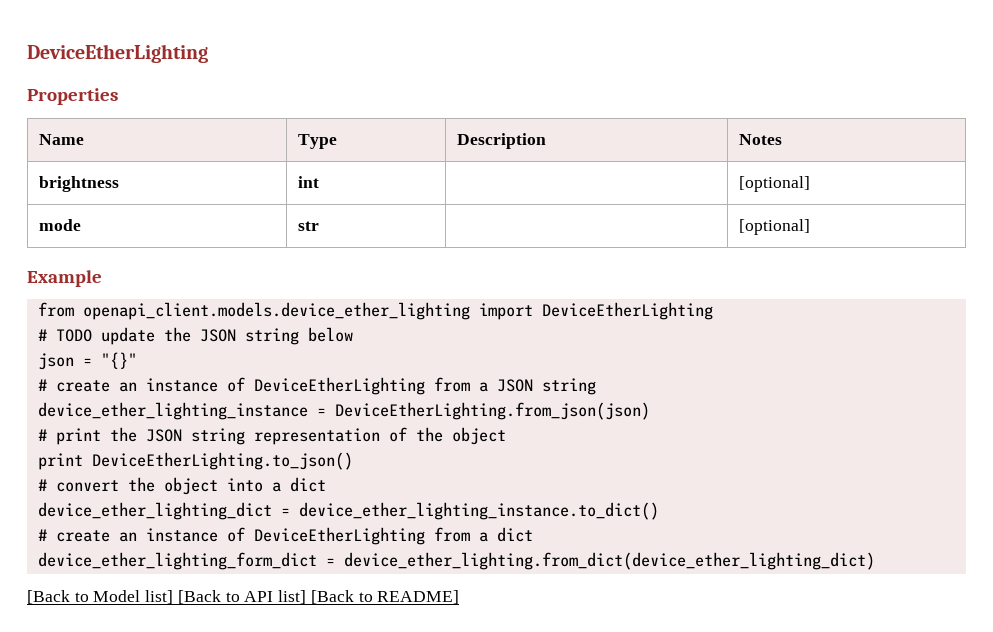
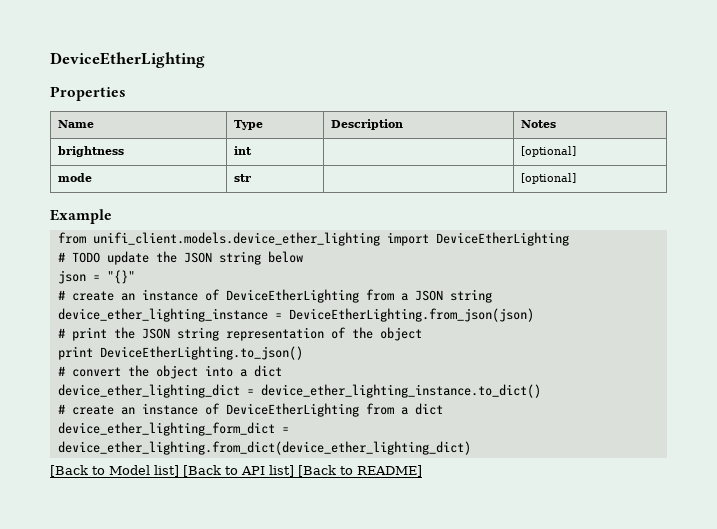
- from openapi_client.models.device_ether_lighting import DeviceEtherLighting
+ from unifi_client.models.device_ether_lighting import DeviceEtherLighting

